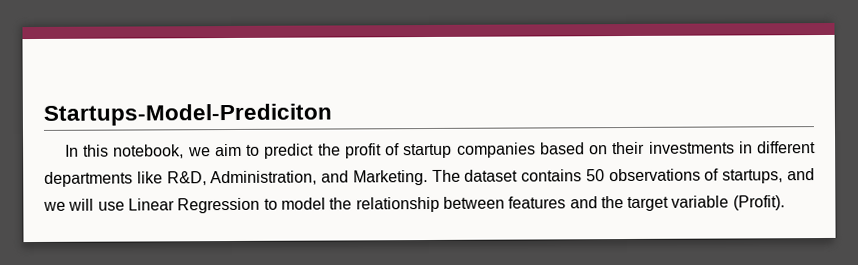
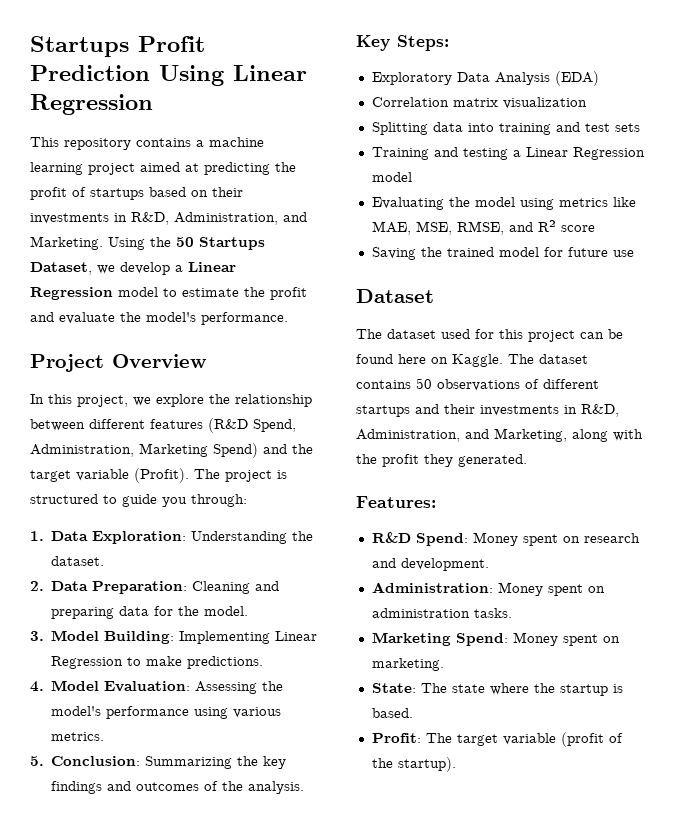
- Startups-Model-Prediciton
- In this notebook, we aim to predict the profit of startup companies based on their investments in different departments like R&D, Administration, and Marketing.
+ Startups Profit Prediction Using Linear Regression
+ This repository contains a machine learning project aimed at predicting the profit of startups based on their investments in R&D, Administration, and Marketing.
+ Using the 50 Startups Dataset, we develop a Linear Regression model to estimate the profit and evaluate the model's performance.
+ Project Overview
+ In this project, we explore the relationship between different features (R&D Spend, Administration, Marketing Spend) and the target variable (Profit). The project is structured to guide you through:
+ 1. Data Exploration: Understanding the dataset.
+ 2. Data Preparation: Cleaning and preparing data for the model.
+ 3. Model Building: Implementing Linear Regression to make predictions.
+ 4. Model Evaluation: Assessing the model's performance using various metrics.
+ 5. Conclusion: Summarizing the key findings and outcomes of the analysis.
+ Key Steps:
+ Exploratory Data Analysis (EDA)
+ Correlation matrix visualization
+ Splitting data into training and test sets
+ Training and testing a Linear Regression model
+ Evaluating the model using metrics like MAE, MSE, RMSE, and R² score
+ Saving the trained model for future use
+ Dataset
+ The dataset used for this project can be found here on Kaggle.
- The dataset contains 50 observations of startups, and we will use Linear Regression to model the relationship between features and the target variable (Profit).
+ The dataset contains 50 observations of different startups and their investments in R&D, Administration, and Marketing, along with the profit they generated.
+ Features:
+ R&D Spend: Money spent on research and development.
+ Administration: Money spent on administration tasks.
+ Marketing Spend: Money spent on marketing.
+ State: The state where the startup is based.
+ Profit: The target variable (profit of the startup).

